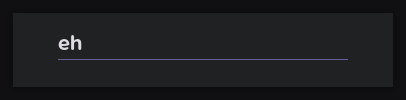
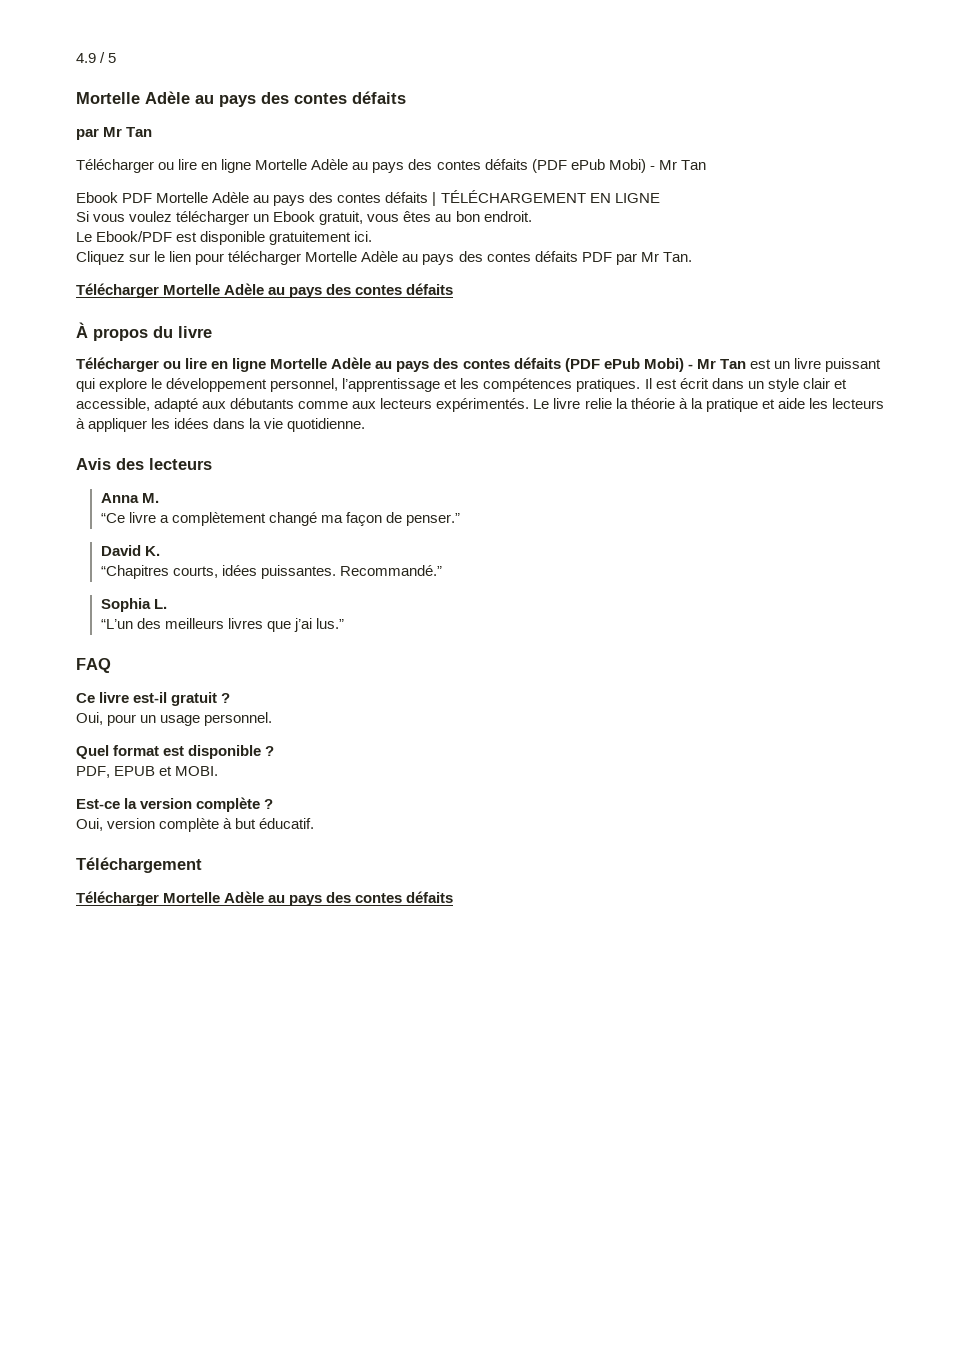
- eh
+ 4.9 / 5
+ Mortelle Adèle au pays des contes défaits
+ par Mr Tan
+ Télécharger ou lire en ligne Mortelle Adèle au pays des contes défaits (PDF ePub Mobi) - Mr Tan
+ Ebook PDF Mortelle Adèle au pays des contes défaits | TÉLÉCHARGEMENT EN LIGNE
+ Si vous voulez télécharger un Ebook gratuit, vous êtes au bon endroit.
+ Le Ebook/PDF est disponible gratuitement ici.
+ Cliquez sur le lien pour télécharger Mortelle Adèle au pays des contes défaits PDF par Mr Tan.
+ Télécharger Mortelle Adèle au pays des contes défaits
+ À propos du livre
+ Télécharger ou lire en ligne Mortelle Adèle au pays des contes défaits (PDF ePub Mobi) - Mr Tan est un livre puissant qui explore le développement personnel, l’apprentissage et les compétences pratiques. Il est écrit dans un style clair et accessible, adapté aux débutants comme aux lecteurs expérimentés. Le livre relie la théorie à la pratique et aide les lecteurs à appliquer les idées dans la vie quotidienne.
+ Avis des lecteurs
+ Anna M.
+ “Ce livre a complètement changé ma façon de penser.”
+ David K.
+ “Chapitres courts, idées puissantes. Recommandé.”
+ Sophia L.
+ “L’un des meilleurs livres que j’ai lus.”
+ FAQ
+ Ce livre est-il gratuit ?
+ Oui, pour un usage personnel.
+ Quel format est disponible ?
+ PDF, EPUB et MOBI.
+ Est-ce la version complète ?
+ Oui, version complète à but éducatif.
+ Téléchargement
+ Télécharger Mortelle Adèle au pays des contes défaits

